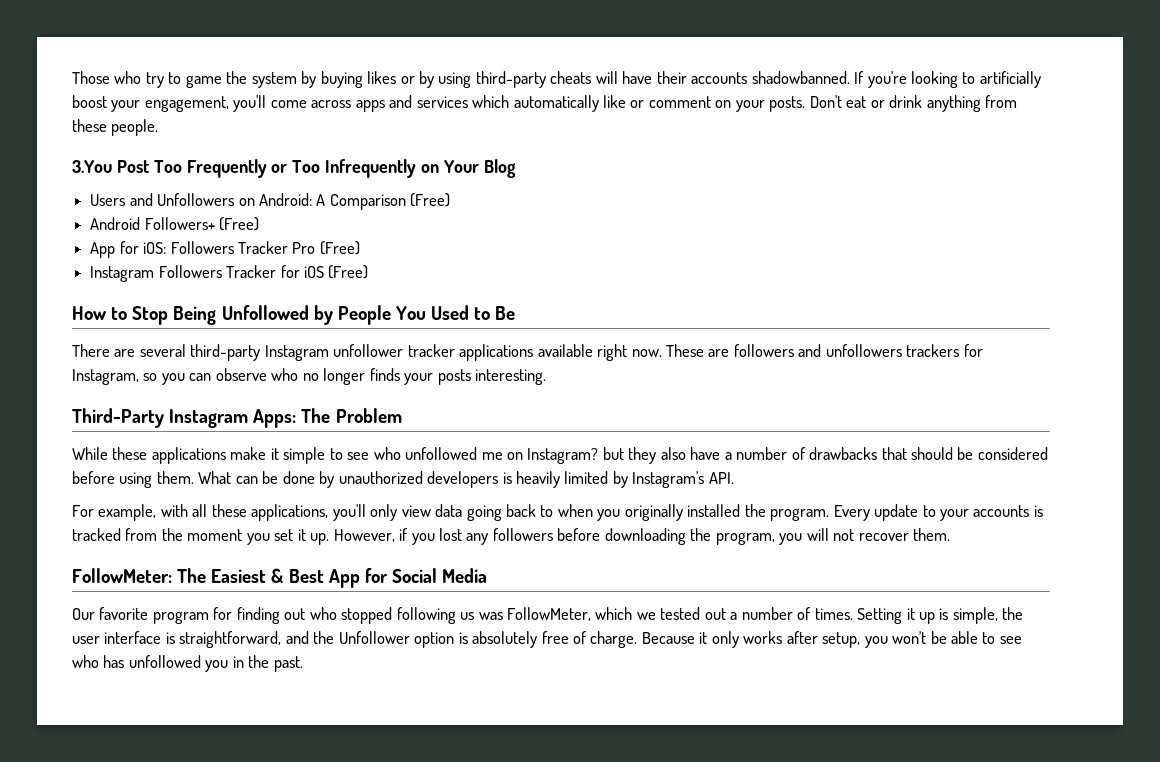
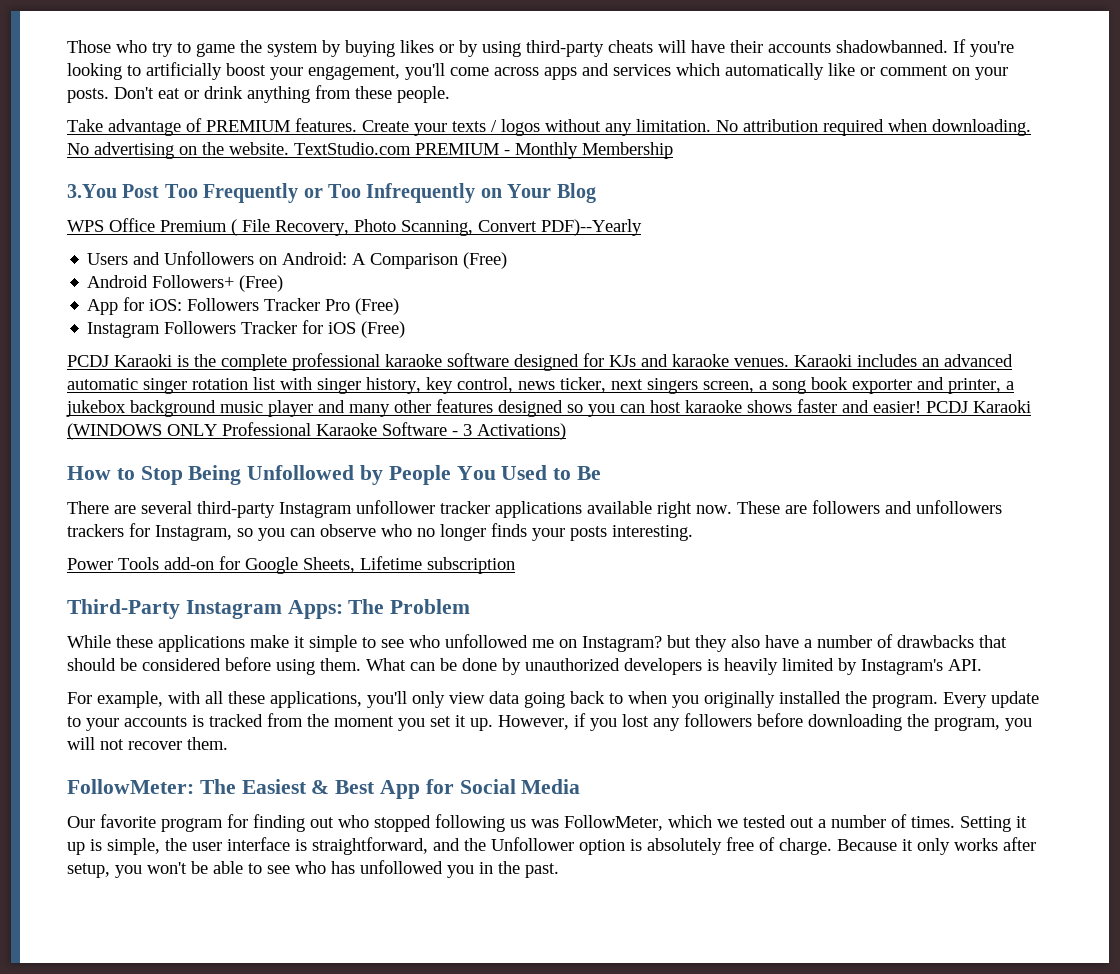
+ Take advantage of PREMIUM features. Create your texts / logos without any limitation. No attribution required when downloading. No advertising on the website. TextStudio.com PREMIUM - Monthly Membership
+ WPS Office Premium ( File Recovery, Photo Scanning, Convert PDF)--Yearly
+ PCDJ Karaoki is the complete professional karaoke software designed for KJs and karaoke venues. Karaoki includes an advanced automatic singer rotation list with singer history, key control, news ticker, next singers screen, a song book exporter and printer, a jukebox background music player and many other features designed so you can host karaoke shows faster and easier! PCDJ Karaoki (WINDOWS ONLY Professional Karaoke Software - 3 Activations)
+ Power Tools add-on for Google Sheets, Lifetime subscription

